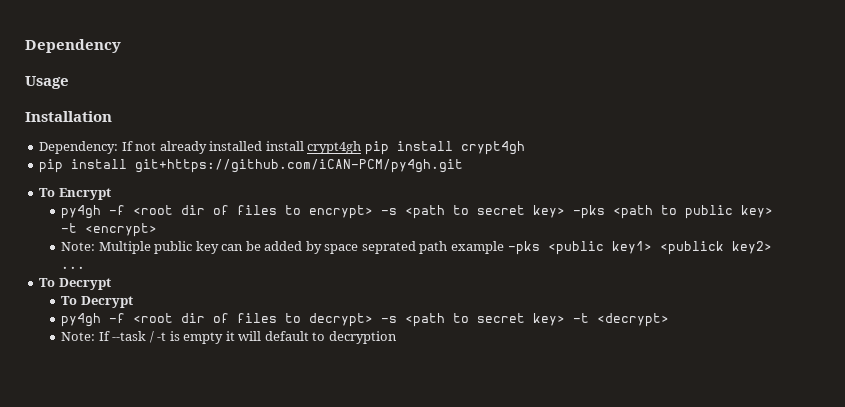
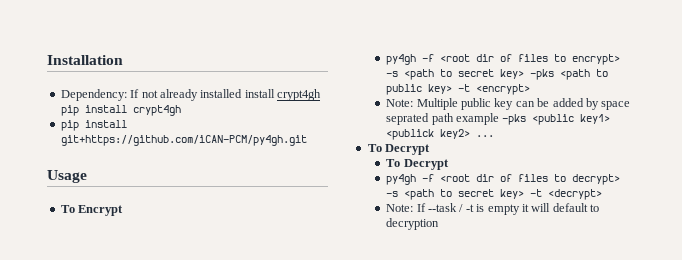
- Dependency
- Usage
+ Usage

